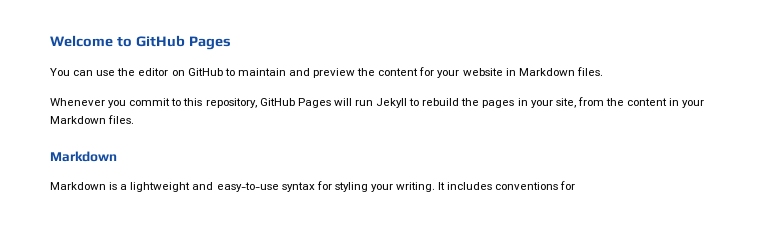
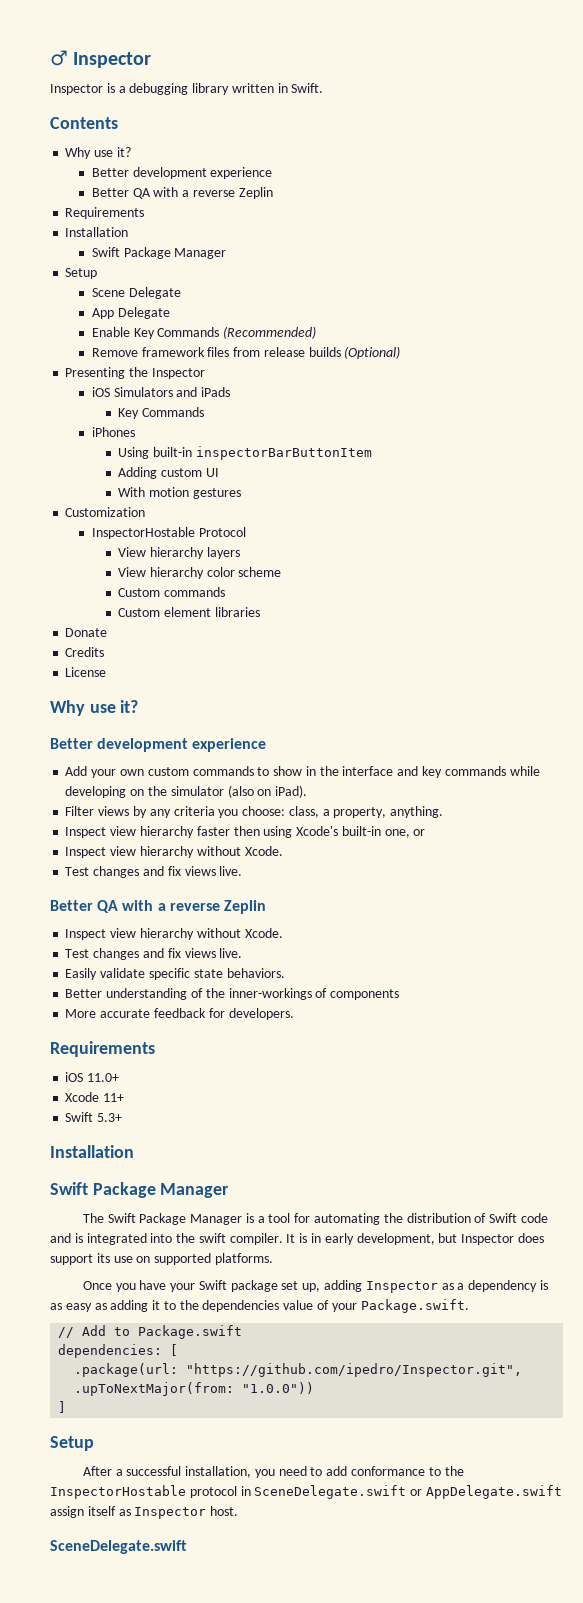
- Welcome to GitHub Pages
- You can use the editor on GitHub to maintain and preview the content for your website in Markdown files.
- Whenever you commit to this repository, GitHub Pages will run Jekyll to rebuild the pages in your site, from the content in your Markdown files.
- Markdown
- Markdown is a lightweight and easy-to-use syntax for styling your writing. It includes conventions for
+ ♂ Inspector
+ Inspector is a debugging library written in Swift.
+ Contents
+ Why use it?
+ Better development experience
+ Better QA with a reverse Zeplin
+ Requirements
+ Installation
+ Swift Package Manager
+ Setup
+ Scene Delegate
+ App Delegate
+ Enable Key Commands (Recommended)
+ Remove framework files from release builds (Optional)
+ Presenting the Inspector
+ iOS Simulators and iPads
+ Key Commands
+ iPhones
+ Using built-in inspectorBarButtonItem
+ Adding custom UI
+ With motion gestures
+ Customization
+ InspectorHostable Protocol
+ View hierarchy layers
+ View hierarchy color scheme
+ Custom commands
+ Custom element libraries
+ Donate
+ Credits
+ License
+ Why use it?
+ Better development experience
+ Add your own custom commands to show in the interface and key commands while developing on the simulator (also on iPad).
+ Filter views by any criteria you choose: class, a property, anything.
+ Inspect view hierarchy faster then using Xcode's built-in one, or
+ Inspect view hierarchy without Xcode.
+ Test changes and fix views live.
+ Better QA with a reverse Zeplin
+ Inspect view hierarchy without Xcode.
+ Test changes and fix views live.
+ Easily validate specific state behaviors.
+ Better understanding of the inner-workings of components
+ More accurate feedback for developers.
+ Requirements
+ iOS 11.0+
+ Xcode 11+
+ Swift 5.3+
+ Installation
+ Swift Package Manager
+ The Swift Package Manager is a tool for automating the distribution of Swift code and is integrated into the swift compiler. It is in early development, but Inspector does support its use on supported platforms.
+ Once you have your Swift package set up, adding Inspector as a dependency is as easy as adding it to the dependencies value of your Package.swift.
+ // Add to Package.swift
+ dependencies: [
+ .package(url: "https://github.com/ipedro/Inspector.git", .upToNextMajor(from: "1.0.0"))
+ ]
+ Setup
+ After a successful installation, you need to add conformance to the InspectorHostable protocol in SceneDelegate.swift or AppDelegate.swift assign itself as Inspector host.
+ SceneDelegate.swift

